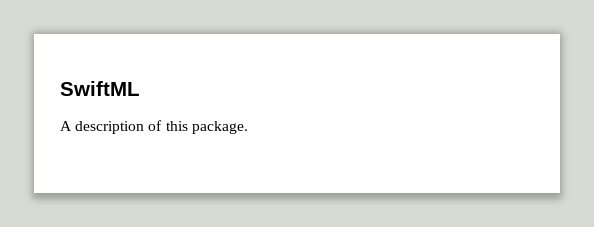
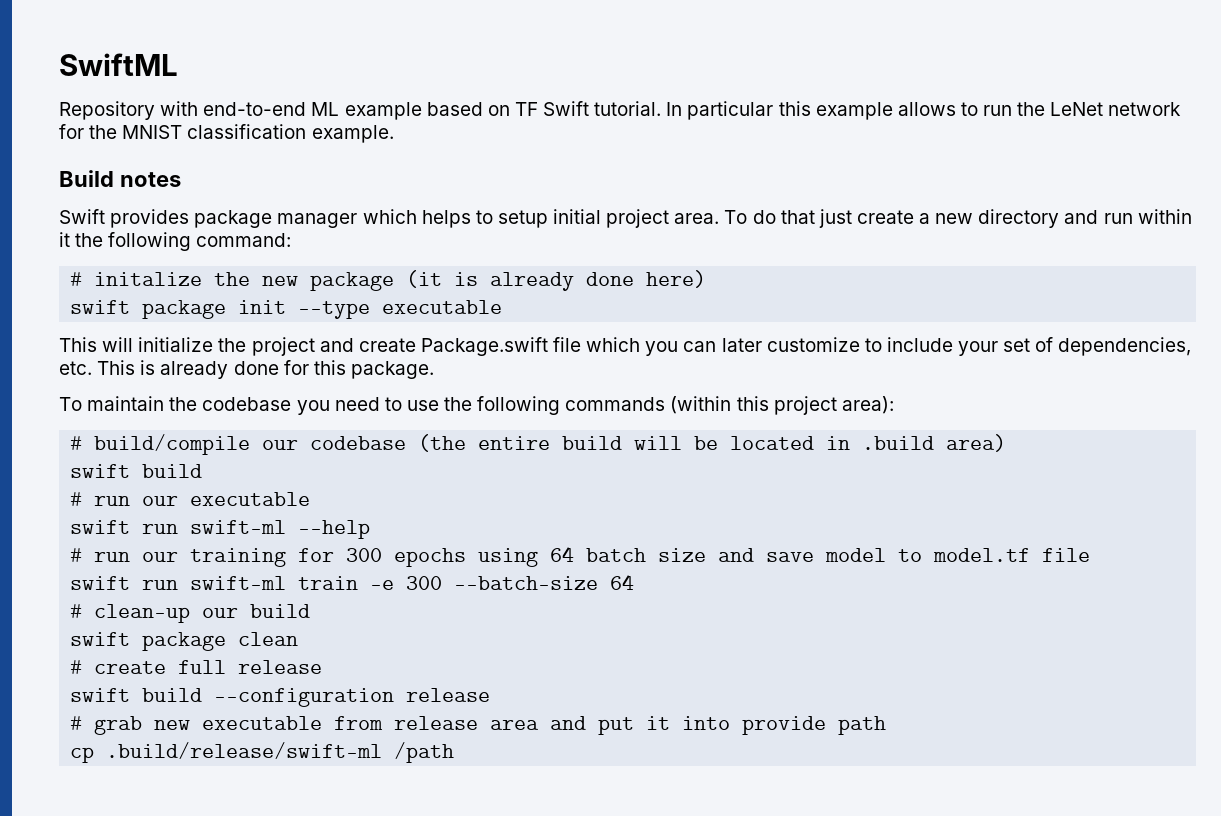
- A description of this package.
+ Repository with end-to-end ML example based on TF Swift tutorial. In particular this example allows to run the LeNet network for the MNIST classification example.
+ Build notes
+ Swift provides package manager which helps to setup initial project area. To do that just create a new directory and run within it the following command:
+ # initalize the new package (it is already done here)
+ swift package init --type executable
+ This will initialize the project and create Package.swift file which you can later customize to include your set of dependencies, etc. This is already done for this package.
+ To maintain the codebase you need to use the following commands (within this project area):
+ # build/compile our codebase (the entire build will be located in .build area)
+ swift build
+ # run our executable
+ swift run swift-ml --help
+ # run our training for 300 epochs using 64 batch size and save model to model.tf file
+ swift run swift-ml train -e 300 --batch-size 64
+ # clean-up our build
+ swift package clean
+ # create full release
+ swift build --configuration release
+ # grab new executable from release area and put it into provide path
+ cp .build/release/swift-ml /path

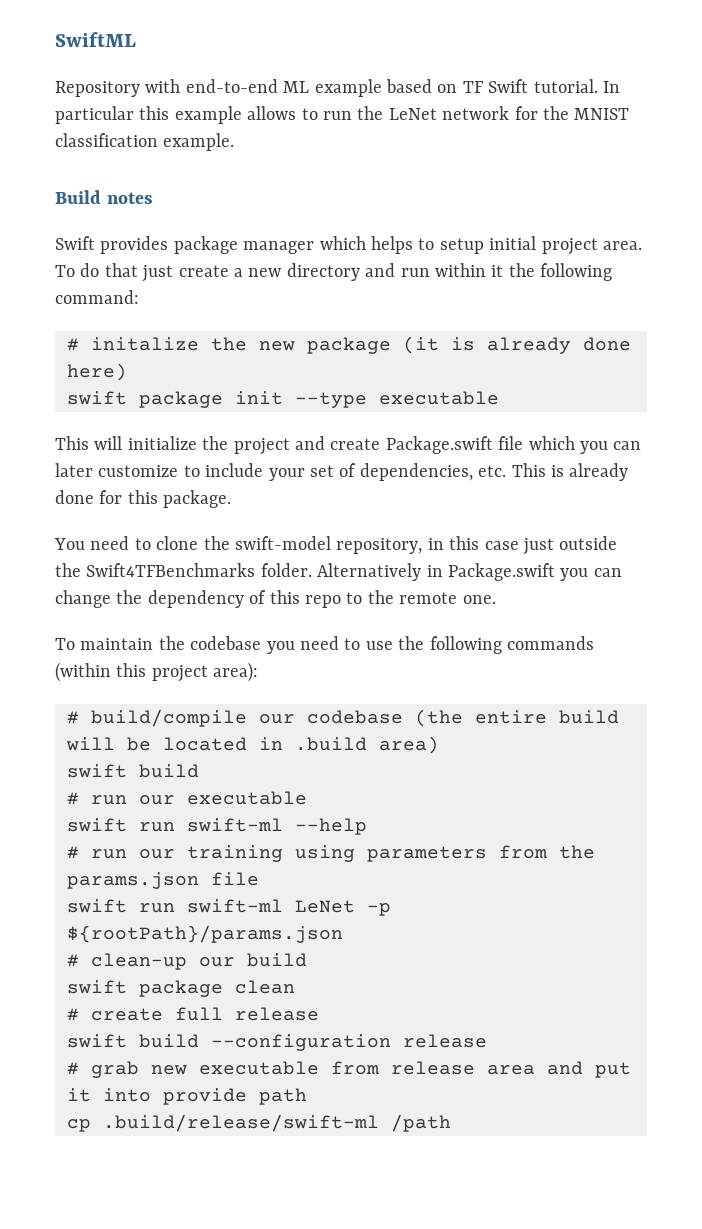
+ You need to clone the swift-model repository, in this case just outside the Swift4TFBenchmarks folder. Alternatively in Package.swift you can change the dependency of this repo to the remote one.
- # run our training for 300 epochs using 64 batch size and save model to model.tf file
+ # run our training using parameters from the params.json file
- swift run swift-ml train -e 300 --batch-size 64
+ swift run swift-ml LeNet -p ${rootPath}/params.json

